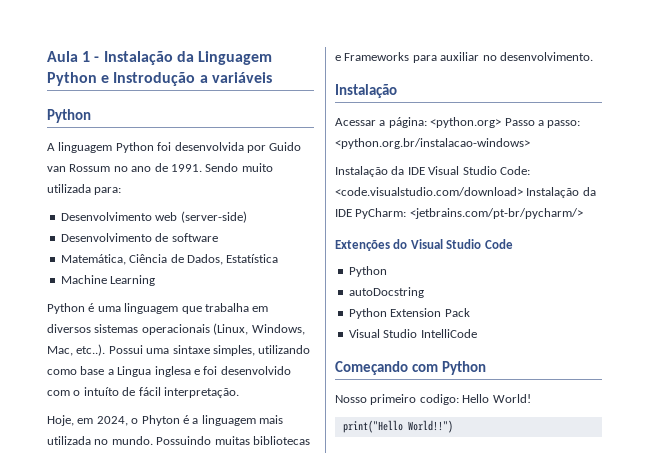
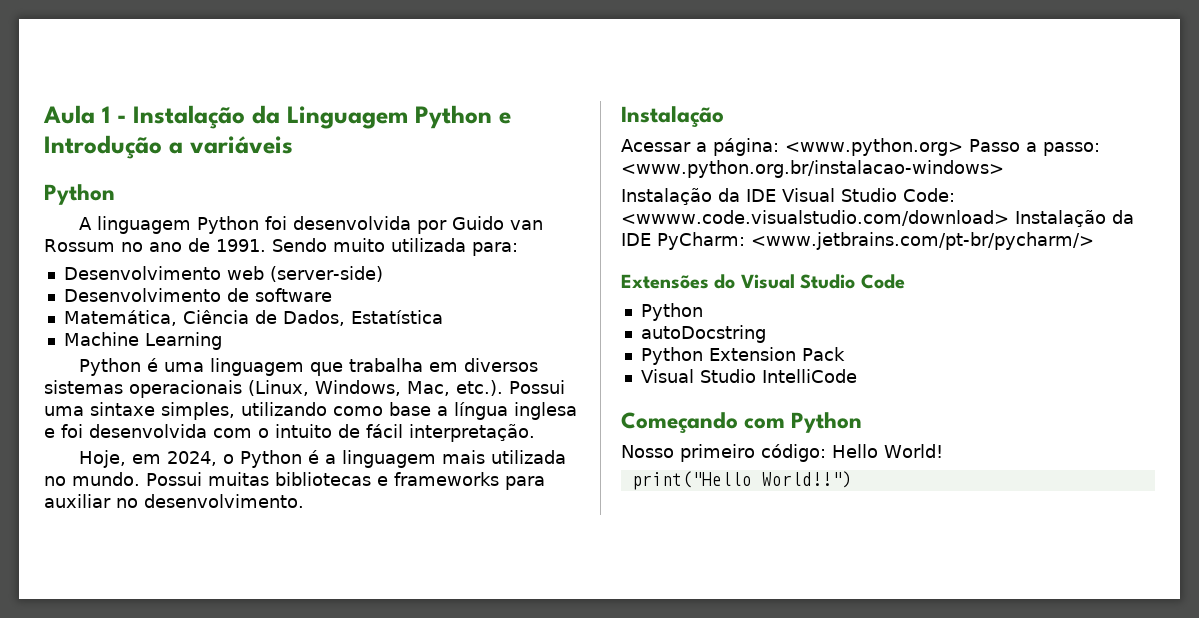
- Aula 1 - Instalação da Linguagem Python e Instrodução a variáveis
+ Aula 1 - Instalação da Linguagem Python e Introdução a variáveis
- Python é uma linguagem que trabalha em diversos sistemas operacionais (Linux, Windows, Mac, etc..). Possui uma sintaxe simples, utilizando como base a Lingua inglesa e foi desenvolvido com o intuíto de fácil interpretação.
+ Python é uma linguagem que trabalha em diversos sistemas operacionais (Linux, Windows, Mac, etc.). Possui uma sintaxe simples, utilizando como base a língua inglesa e foi desenvolvida com o intuito de fácil interpretação.
- Hoje, em 2024, o Phyton é a linguagem mais utilizada no mundo.
+ Hoje, em 2024, o Python é a linguagem mais utilizada no mundo.
- Possuindo muitas bibliotecas e Frameworks para auxiliar no desenvolvimento.
+ Possui muitas bibliotecas e frameworks para auxiliar no desenvolvimento.
- Acessar a página: <python.org> Passo a passo: <python.org.br/instalacao-windows>
+ Acessar a página: <www.python.org> Passo a passo: <www.python.org.br/instalacao-windows>
- Instalação da IDE Visual Studio Code: <code.visualstudio.com/download> Instalação da IDE PyCharm: <jetbrains.com/pt-br/pycharm/>
- Extenções do Visual Studio Code
+ Instalação da IDE Visual Studio Code: <wwww.code.visualstudio.com/download> Instalação da IDE PyCharm: <www.jetbrains.com/pt-br/pycharm/>
+ Extensões do Visual Studio Code
- Nosso primeiro codigo: Hello World!
+ Nosso primeiro código: Hello World!

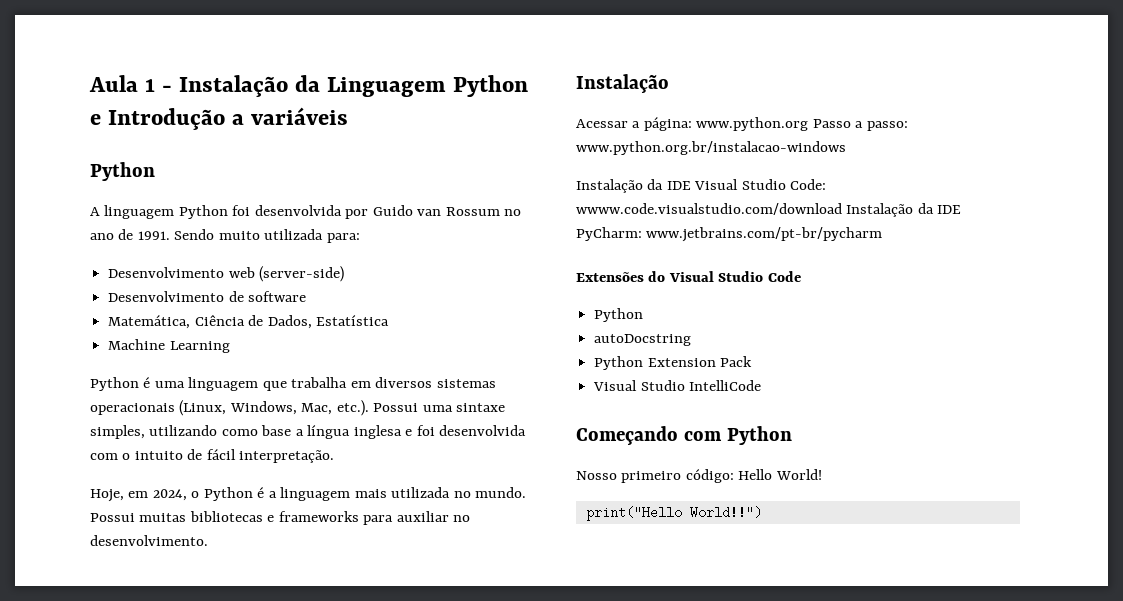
- Acessar a página: <www.python.org> Passo a passo: <www.python.org.br/instalacao-windows>
+ Acessar a página: www.python.org Passo a passo: www.python.org.br/instalacao-windows
- Instalação da IDE Visual Studio Code: <wwww.code.visualstudio.com/download> Instalação da IDE PyCharm: <www.jetbrains.com/pt-br/pycharm/>
+ Instalação da IDE Visual Studio Code: wwww.code.visualstudio.com/download Instalação da IDE PyCharm: www.jetbrains.com/pt-br/pycharm

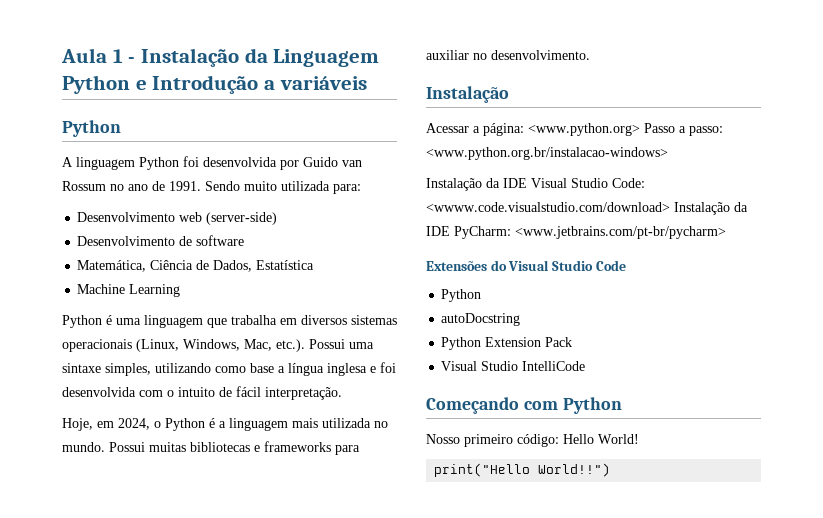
- Acessar a página: www.python.org Passo a passo: www.python.org.br/instalacao-windows
+ Acessar a página: <www.python.org> Passo a passo: <www.python.org.br/instalacao-windows>
- Instalação da IDE Visual Studio Code: wwww.code.visualstudio.com/download Instalação da IDE PyCharm: www.jetbrains.com/pt-br/pycharm
+ Instalação da IDE Visual Studio Code: <wwww.code.visualstudio.com/download> Instalação da IDE PyCharm: <www.jetbrains.com/pt-br/pycharm>

